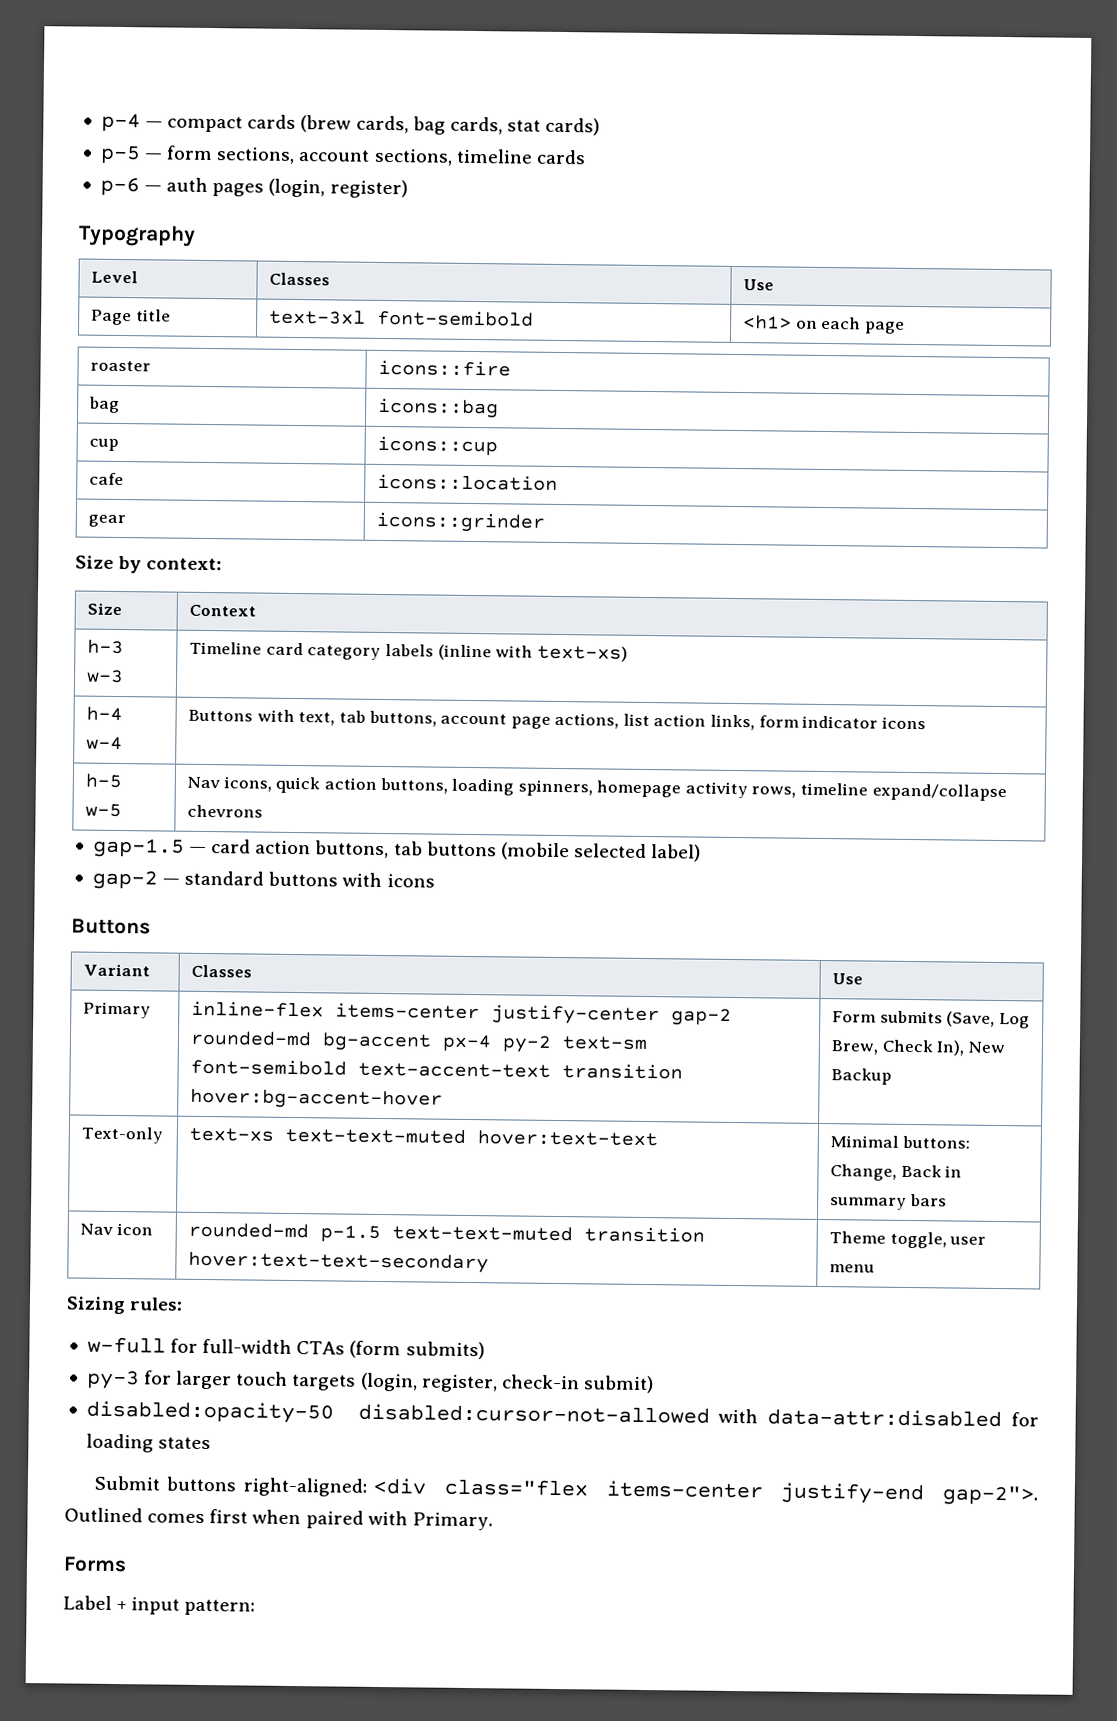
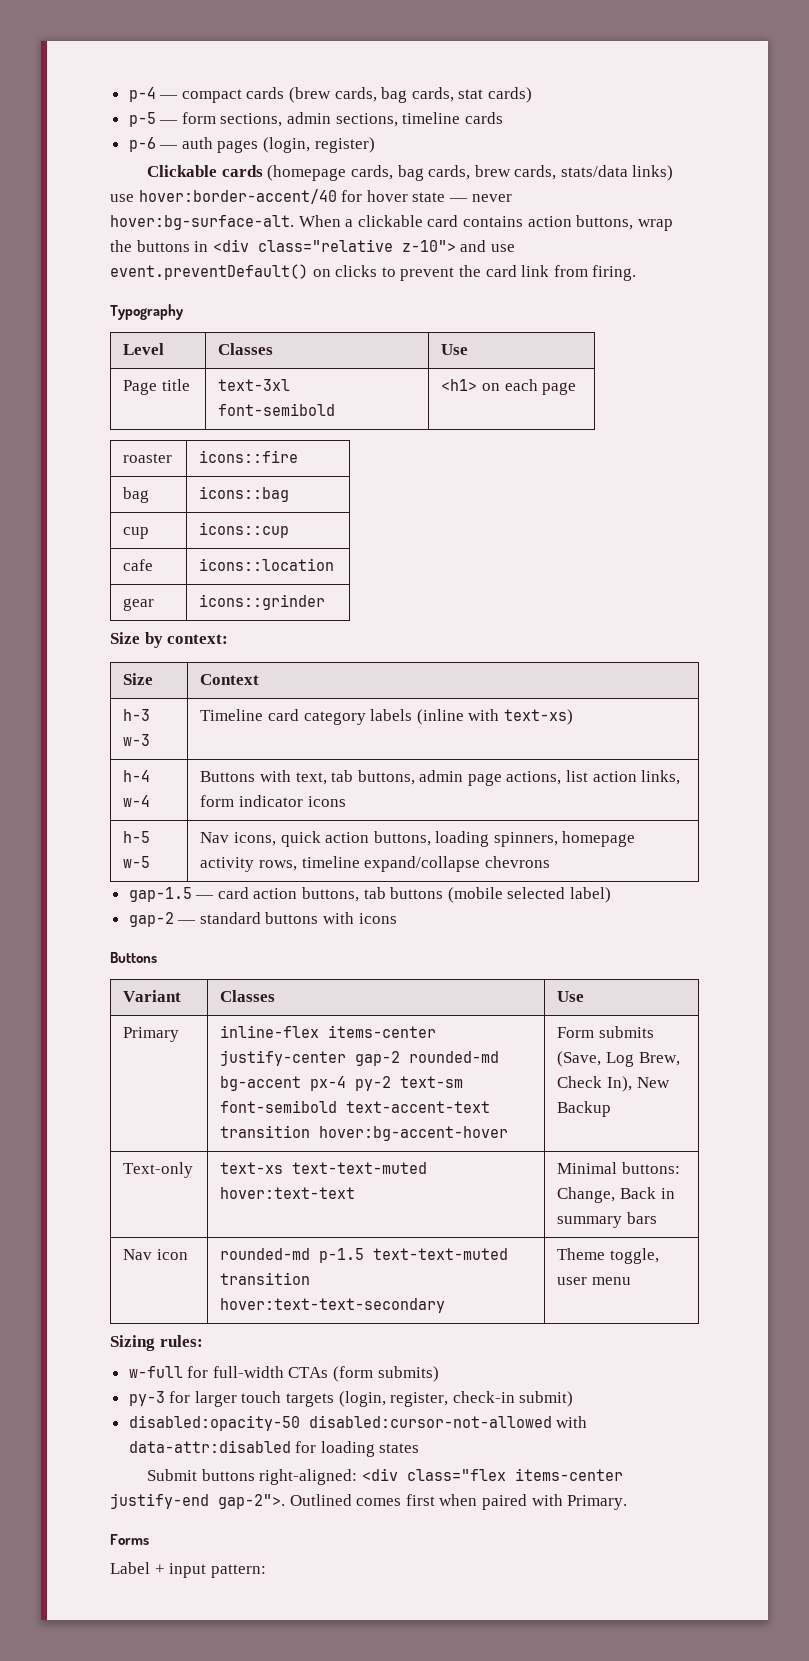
- p-5 — form sections, account sections, timeline cards
+ p-5 — form sections, admin sections, timeline cards
+ Clickable cards (homepage cards, bag cards, brew cards, stats/data links) use hover:border-accent/40 for hover state — never hover:bg-surface-alt. When a clickable card contains action buttons, wrap the buttons in <div class="relative z-10"> and use event.preventDefault() on clicks to prevent the card link from firing.
- h-4 w-4 | Buttons with text, tab buttons, account page actions, list action links, form indicator icons
+ h-4 w-4 | Buttons with text, tab buttons, admin page actions, list action links, form indicator icons

